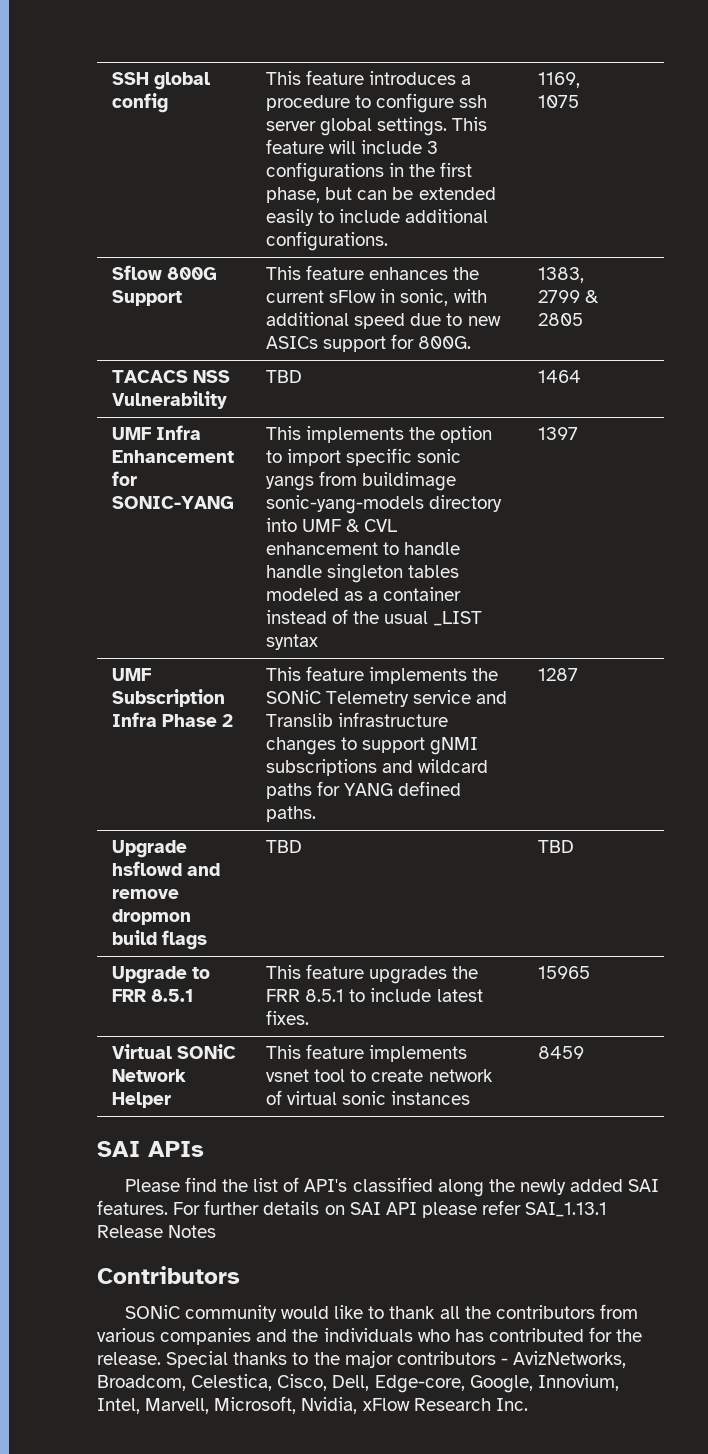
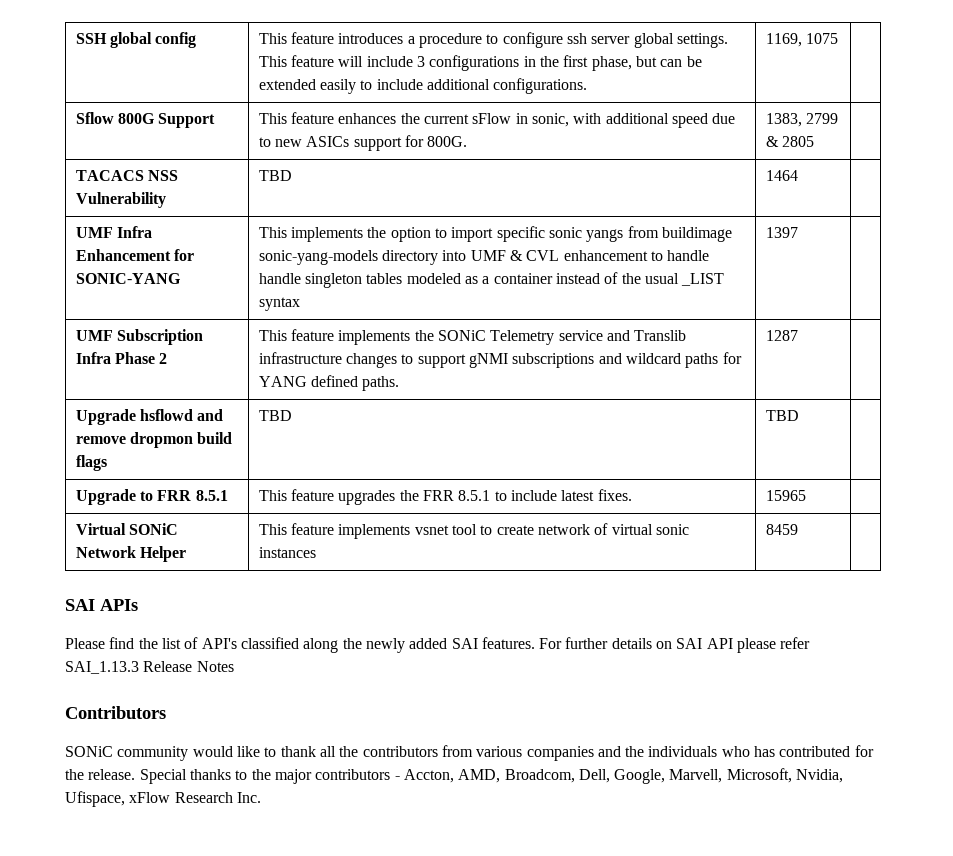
- For further details on SAI API please refer SAI_1.13.1 Release Notes
+ For further details on SAI API please refer SAI_1.13.3 Release Notes
- Special thanks to the major contributors - AvizNetworks, Broadcom, Celestica, Cisco, Dell, Edge-core, Google, Innovium, Intel, Marvell, Microsoft, Nvidia, xFlow Research Inc.
+ Special thanks to the major contributors - Accton, AMD, Broadcom, Dell, Google, Marvell, Microsoft, Nvidia, Ufispace, xFlow Research Inc.

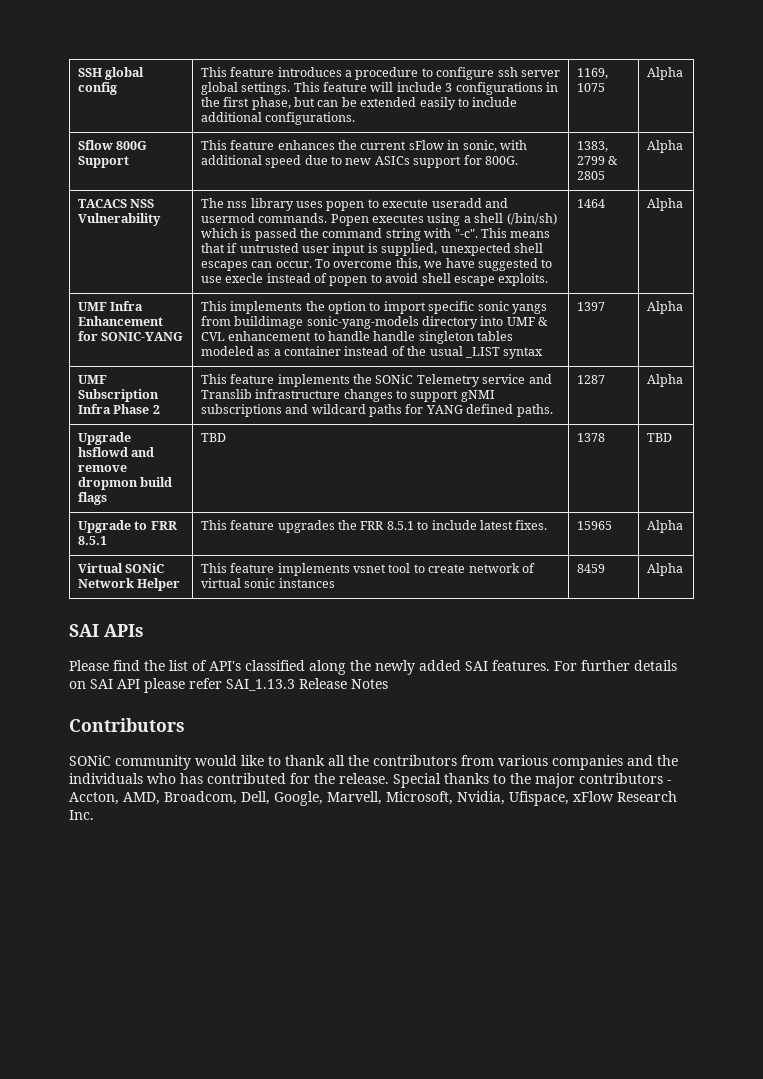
- SSH global config | This feature introduces a procedure to configure ssh server global settings. This feature will include 3 configurations in the first phase, but can be extended easily to include additional configurations. | 1169, 1075 |
+ SSH global config | This feature introduces a procedure to configure ssh server global settings. This feature will include 3 configurations in the first phase, but can be extended easily to include additional configurations. | 1169, 1075 | Alpha
- Sflow 800G Support | This feature enhances the current sFlow in sonic, with additional speed due to new ASICs support for 800G. | 1383, 2799 & 2805 |
+ Sflow 800G Support | This feature enhances the current sFlow in sonic, with additional speed due to new ASICs support for 800G. | 1383, 2799 & 2805 | Alpha
- TACACS NSS Vulnerability | TBD
+ TACACS NSS Vulnerability | The nss library uses popen to execute useradd and usermod commands. Popen executes using a shell (/bin/sh) which is passed the command string with "-c". This means that if untrusted user input is supplied, unexpected shell escapes can occur. To overcome this, we have suggested to use execle instead of popen to avoid shell escape exploits.
- 1464
+ 1464 | Alpha
- UMF Infra Enhancement for SONIC-YANG | This implements the option to import specific sonic yangs from buildimage sonic-yang-models directory into UMF & CVL enhancement to handle handle singleton tables modeled as a container instead of the usual _LIST syntax | 1397 |
+ UMF Infra Enhancement for SONIC-YANG | This implements the option to import specific sonic yangs from buildimage sonic-yang-models directory into UMF & CVL enhancement to handle handle singleton tables modeled as a container instead of the usual _LIST syntax | 1397 | Alpha
- UMF Subscription Infra Phase 2 | This feature implements the SONiC Telemetry service and Translib infrastructure changes to support gNMI subscriptions and wildcard paths for YANG defined paths. | 1287 |
+ UMF Subscription Infra Phase 2 | This feature implements the SONiC Telemetry service and Translib infrastructure changes to support gNMI subscriptions and wildcard paths for YANG defined paths. | 1287 | Alpha
- Upgrade hsflowd and remove dropmon build flags | TBD | TBD |
+ Upgrade hsflowd and remove dropmon build flags | TBD | 1378 | TBD
- Upgrade to FRR 8.5.1 | This feature upgrades the FRR 8.5.1 to include latest fixes. | 15965 |
+ Upgrade to FRR 8.5.1 | This feature upgrades the FRR 8.5.1 to include latest fixes. | 15965 | Alpha
- Virtual SONiC Network Helper | This feature implements vsnet tool to create network of virtual sonic instances | 8459 |
+ Virtual SONiC Network Helper | This feature implements vsnet tool to create network of virtual sonic instances | 8459 | Alpha

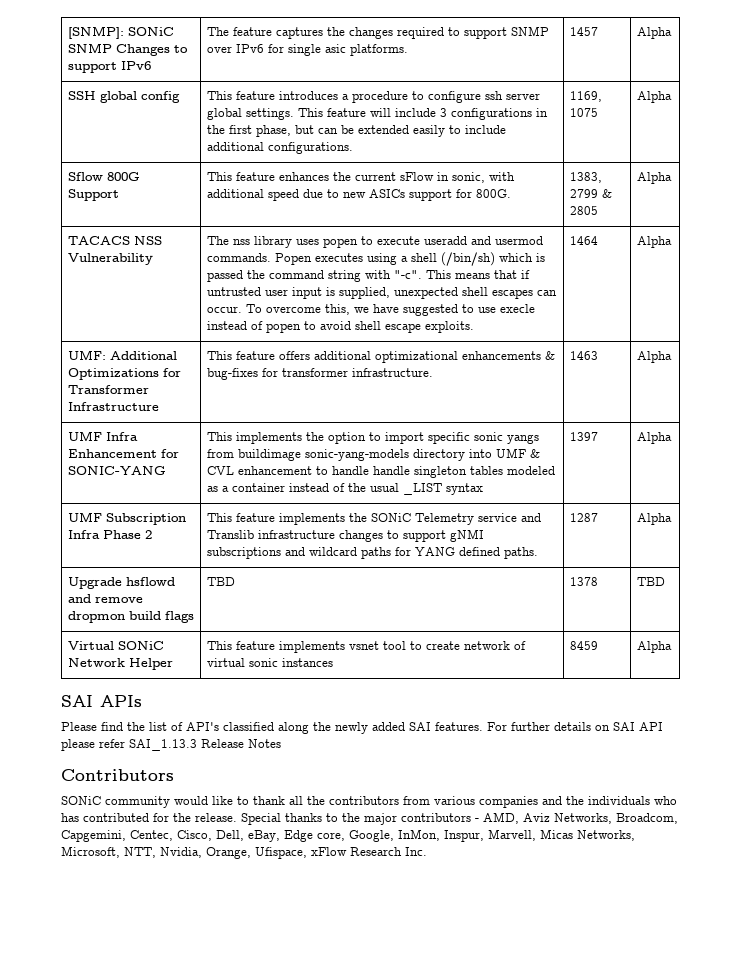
+ [SNMP]: SONiC SNMP Changes to support IPv6 | The feature captures the changes required to support SNMP over IPv6 for single asic platforms. | 1457 | Alpha
+ UMF: Additional Optimizations for Transformer Infrastructure | This feature offers additional optimizational enhancements & bug-fixes for transformer infrastructure. | 1463 | Alpha
- Upgrade to FRR 8.5.1 | This feature upgrades the FRR 8.5.1 to include latest fixes. | 15965 | Alpha
- Special thanks to the major contributors - Accton, AMD, Broadcom, Dell, Google, Marvell, Microsoft, Nvidia, Ufispace, xFlow Research Inc.
+ Special thanks to the major contributors - AMD, Aviz Networks, Broadcom, Capgemini, Centec, Cisco, Dell, eBay, Edge core, Google, InMon, Inspur, Marvell, Micas Networks, Microsoft, NTT, Nvidia, Orange, Ufispace, xFlow Research Inc.

